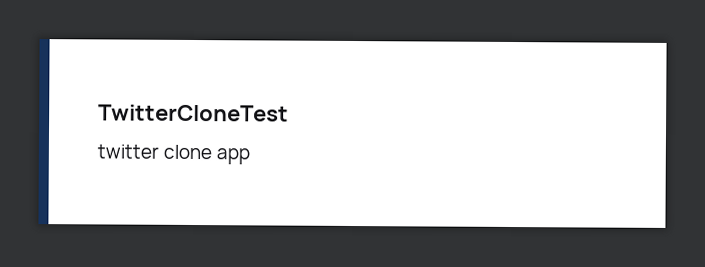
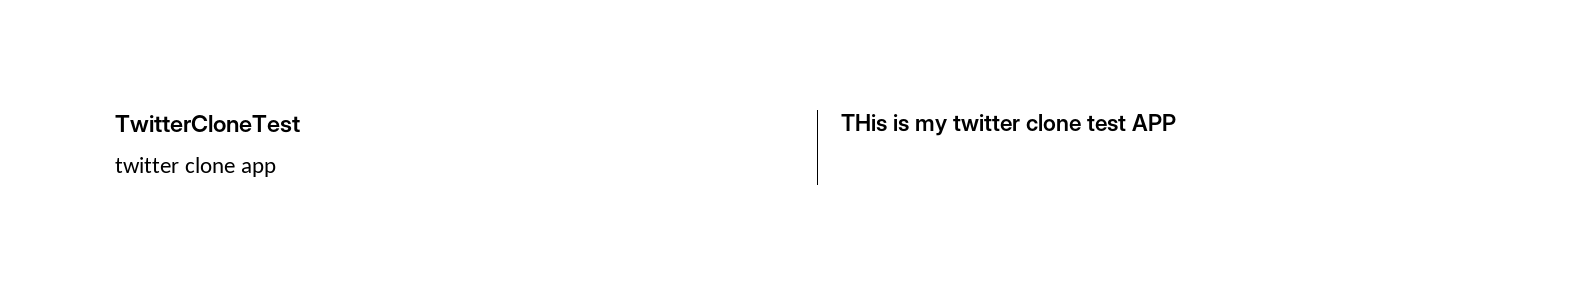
+ THis is my twitter clone test APP

